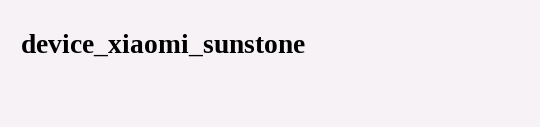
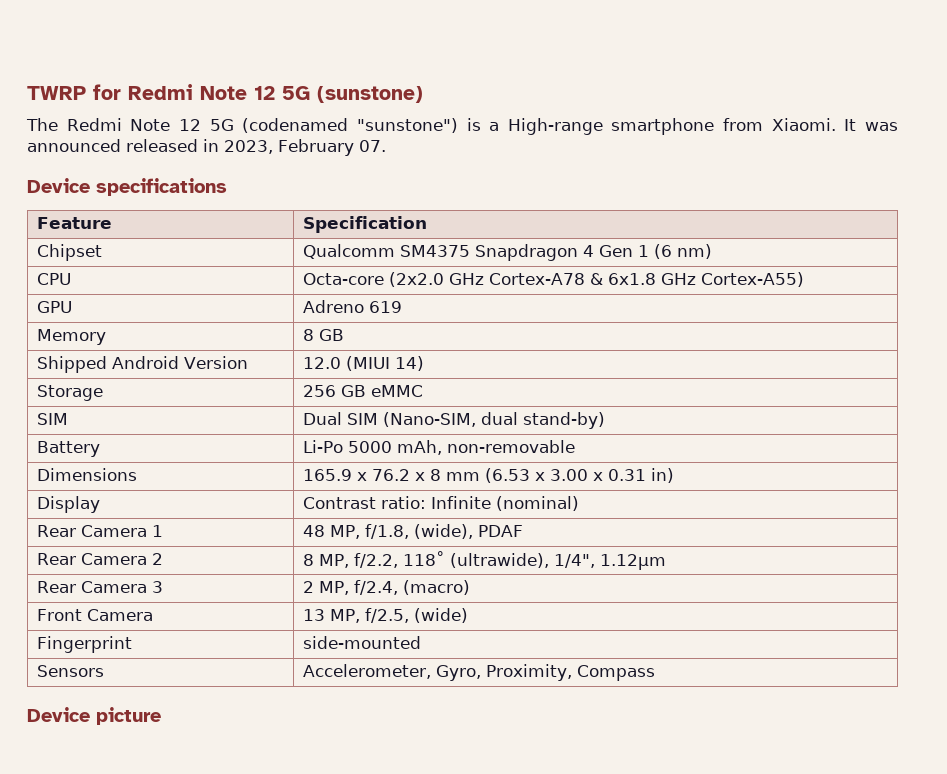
- device_xiaomi_sunstone
+ TWRP for Redmi Note 12 5G (sunstone)
+ The Redmi Note 12 5G (codenamed "sunstone") is a High-range smartphone from Xiaomi. It was announced released in 2023, February 07.
+ Device specifications
+ Feature | Specification
+ Chipset | Qualcomm SM4375 Snapdragon 4 Gen 1 (6 nm)
+ CPU | Octa-core (2x2.0 GHz Cortex-A78 & 6x1.8 GHz Cortex-A55)
+ GPU | Adreno 619
+ Memory | 8 GB
+ Shipped Android Version | 12.0 (MIUI 14)
+ Storage | 256 GB eMMC
+ SIM | Dual SIM (Nano-SIM, dual stand-by)
+ Battery | Li-Po 5000 mAh, non-removable
+ Dimensions | 165.9 x 76.2 x 8 mm (6.53 x 3.00 x 0.31 in)
+ Display | Contrast ratio: Infinite (nominal)
+ Rear Camera 1 | 48 MP, f/1.8, (wide), PDAF
+ Rear Camera 2 | 8 MP, f/2.2, 118˚ (ultrawide), 1/4", 1.12µm
+ Rear Camera 3 | 2 MP, f/2.4, (macro)
+ Front Camera | 13 MP, f/2.5, (wide)
+ Fingerprint | side-mounted
+ Sensors | Accelerometer, Gyro, Proximity, Compass
+ Device picture

